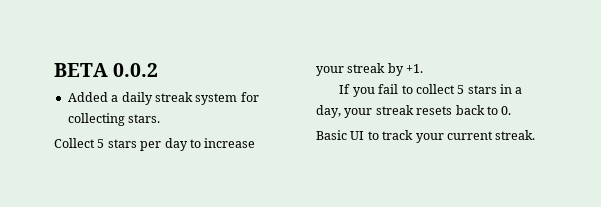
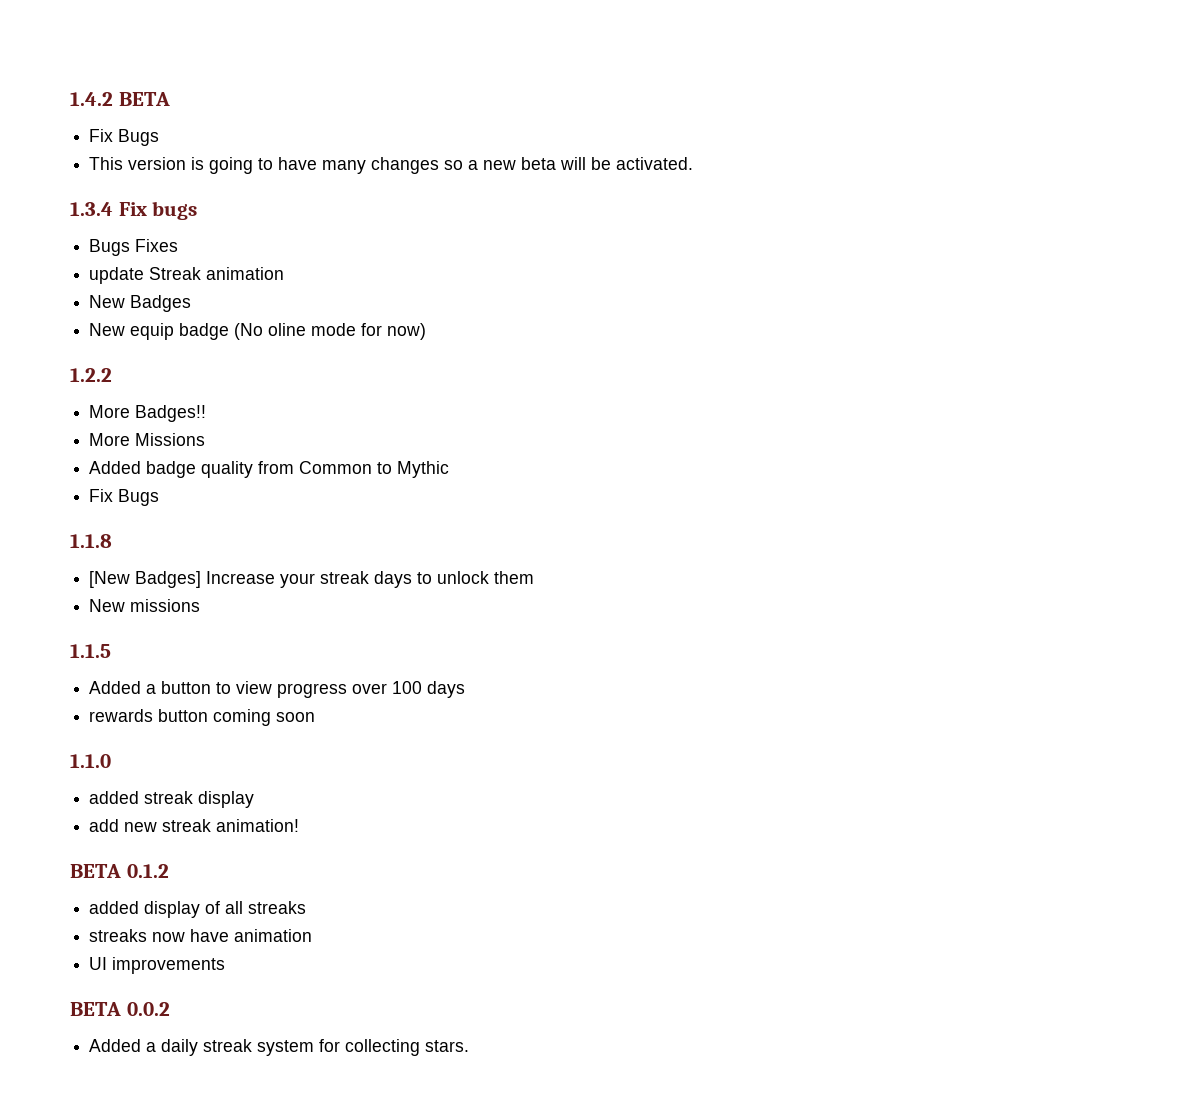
+ 1.4.2 BETA
+ Fix Bugs
+ This version is going to have many changes so a new beta will be activated.
+ 1.3.4 Fix bugs
+ Bugs Fixes
+ update Streak animation
+ New Badges
+ New equip badge (No oline mode for now)
+ 1.2.2
+ More Badges!!
+ More Missions
+ Added badge quality from Common to Mythic
+ Fix Bugs
+ 1.1.8
+ [New Badges] Increase your streak days to unlock them
+ New missions
+ 1.1.5
+ Added a button to view progress over 100 days
+ rewards button coming soon
+ 1.1.0
+ added streak display
+ add new streak animation!
+ BETA 0.1.2
+ added display of all streaks
+ streaks now have animation
+ UI improvements
- Collect 5 stars per day to increase your streak by +1.
- If you fail to collect 5 stars in a day, your streak resets back to 0.
- Basic UI to track your current streak.

